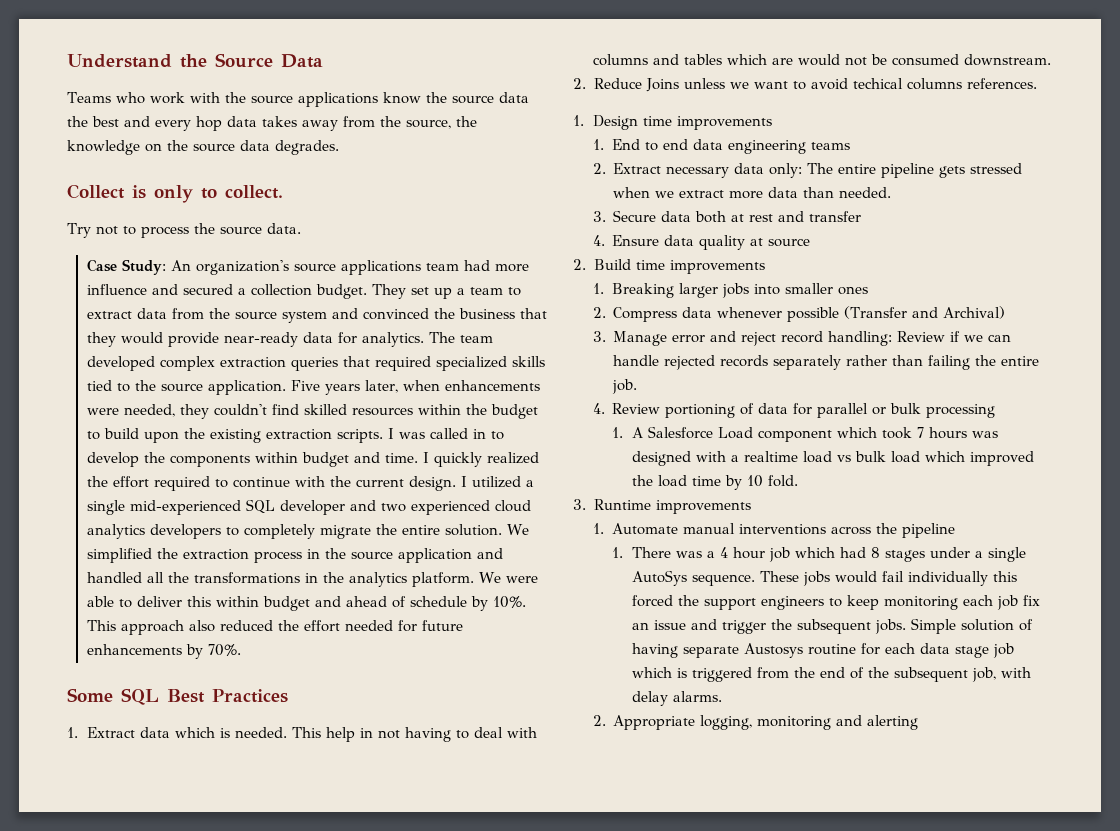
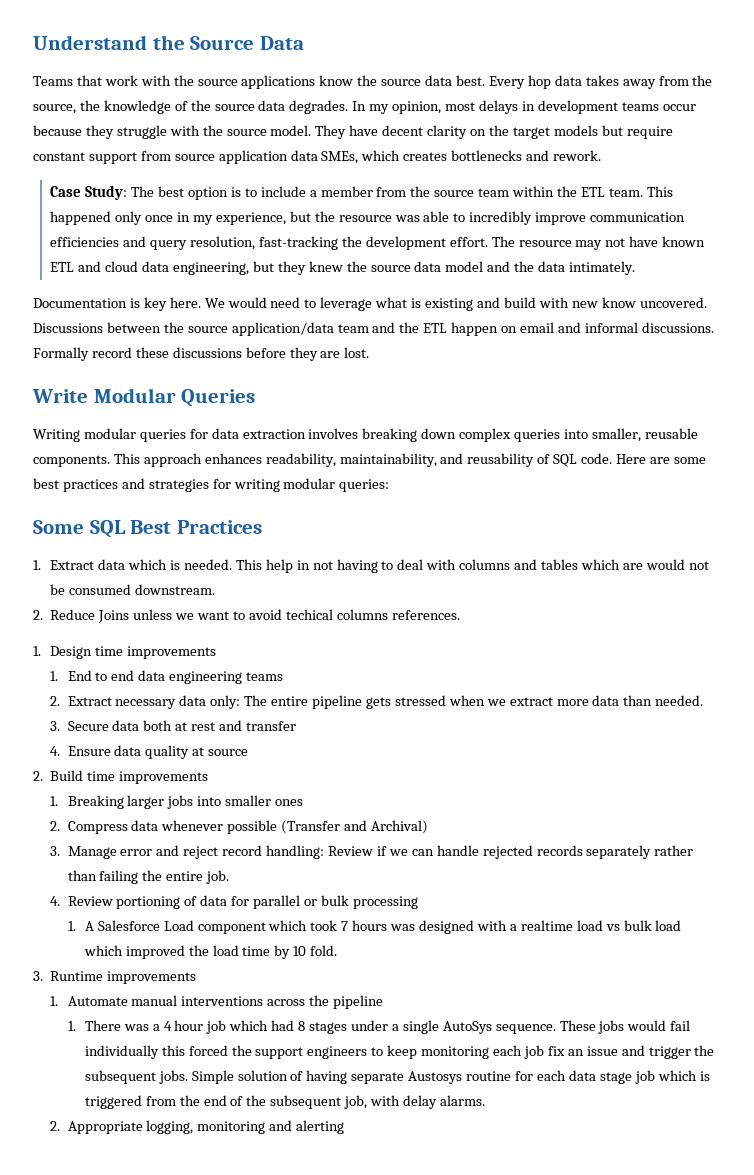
- Teams who work with the source applications know the source data the best and every hop data takes away from the source, the knowledge on the source data degrades.
- Collect is only to collect.
- Try not to process the source data.
- Case Study: An organization's source applications team had more influence and secured a collection budget. They set up a team to extract data from the source system and convinced the business that they would provide near-ready data for analytics. The team developed complex extraction queries that required specialized skills tied to the source application. Five years later, when enhancements were needed, they couldn't find skilled resources within the budget to build upon the existing extraction scripts. I was called in to develop the components within budget and time. I quickly realized the effort required to continue with the current design. I utilized a single mid-experienced SQL developer and two experienced cloud analytics developers to completely migrate the entire solution. We simplified the extraction process in the source application and handled all the transformations in the analytics platform. We were able to deliver this within budget and ahead of schedule by 10%. This approach also reduced the effort needed for future enhancements by 70%.
+ Teams that work with the source applications know the source data best. Every hop data takes away from the source, the knowledge of the source data degrades. In my opinion, most delays in development teams occur because they struggle with the source model. They have decent clarity on the target models but require constant support from source application data SMEs, which creates bottlenecks and rework.
+ Case Study: The best option is to include a member from the source team within the ETL team. This happened only once in my experience, but the resource was able to incredibly improve communication efficiencies and query resolution, fast-tracking the development effort. The resource may not have known ETL and cloud data engineering, but they knew the source data model and the data intimately.
+ Documentation is key here. We would need to leverage what is existing and build with new know uncovered. Discussions between the source application/data team and the ETL happen on email and informal discussions. Formally record these discussions before they are lost.
+ Write Modular Queries
+ Writing modular queries for data extraction involves breaking down complex queries into smaller, reusable components. This approach enhances readability, maintainability, and reusability of SQL code. Here are some best practices and strategies for writing modular queries:

